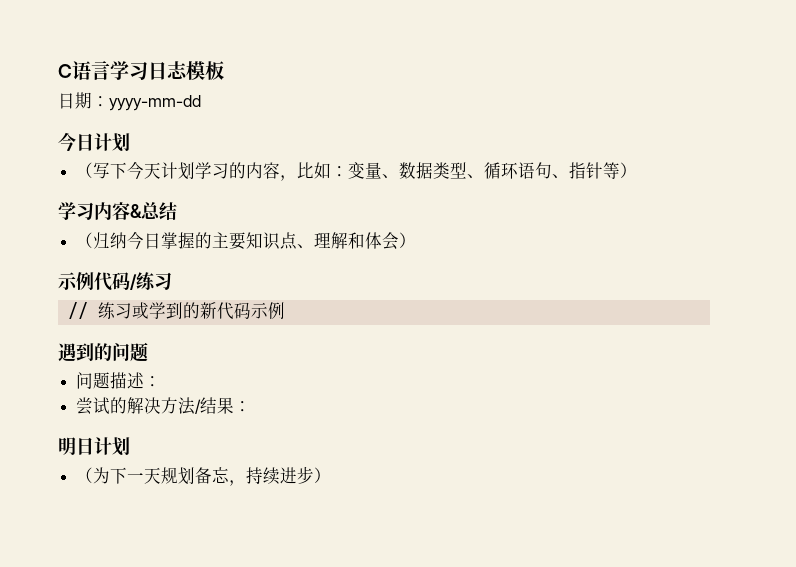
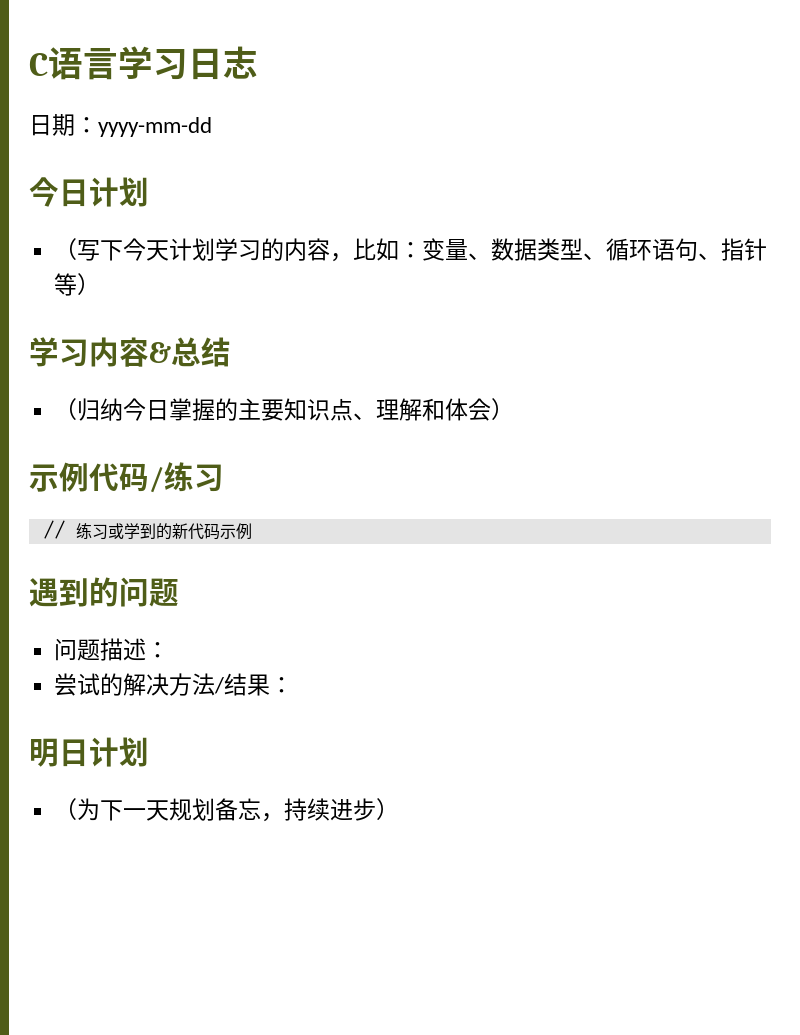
- C语言学习日志模板
+ C语言学习日志

